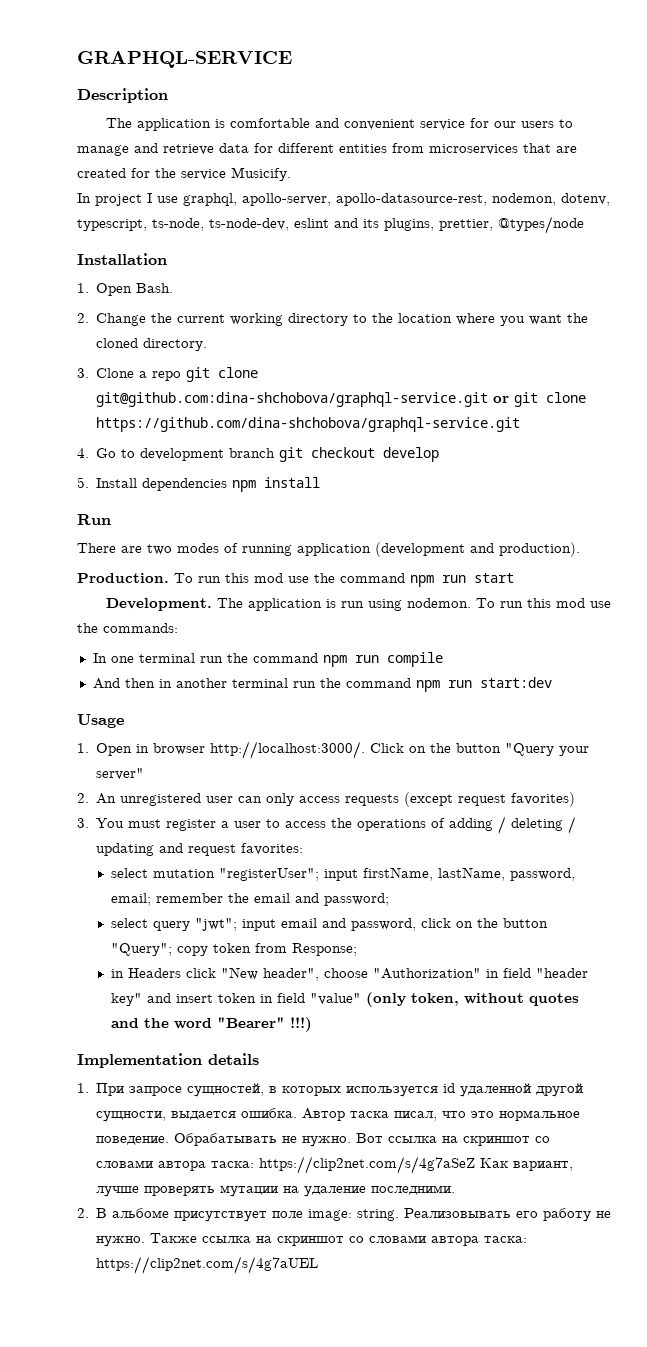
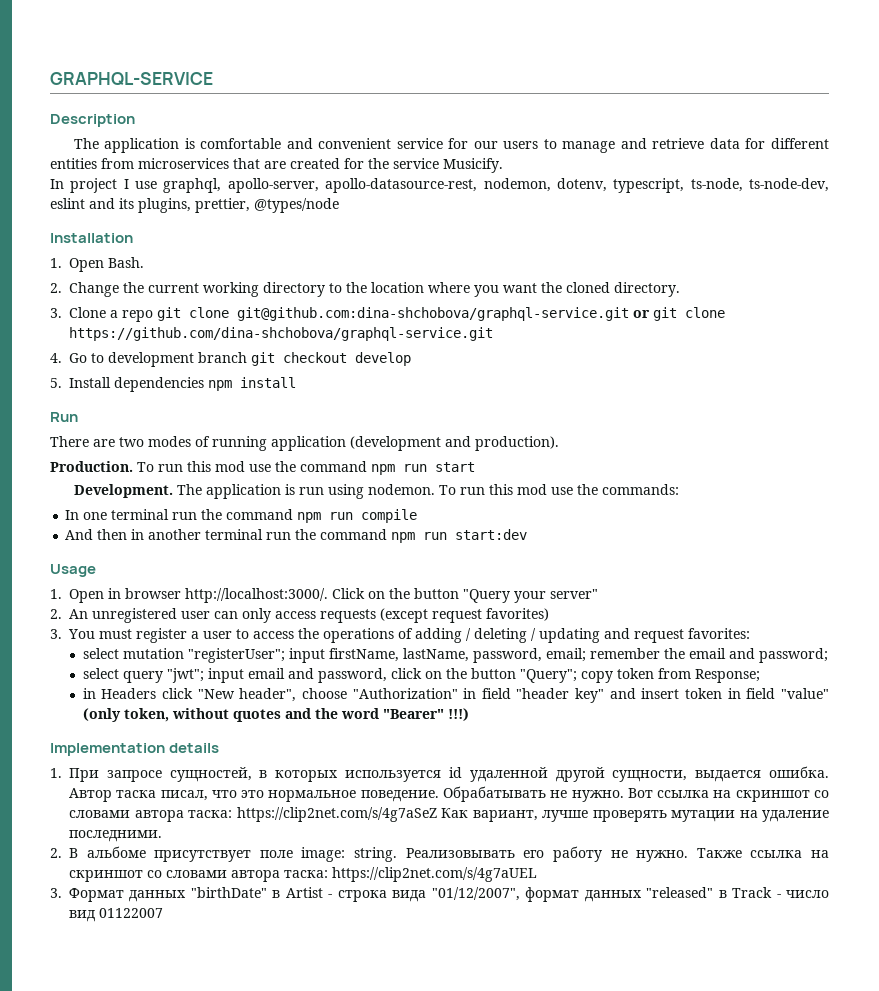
+ 3. Формат данных "birthDate" в Artist - строка вида "01/12/2007", формат данных "released" в Track - число вид 01122007

